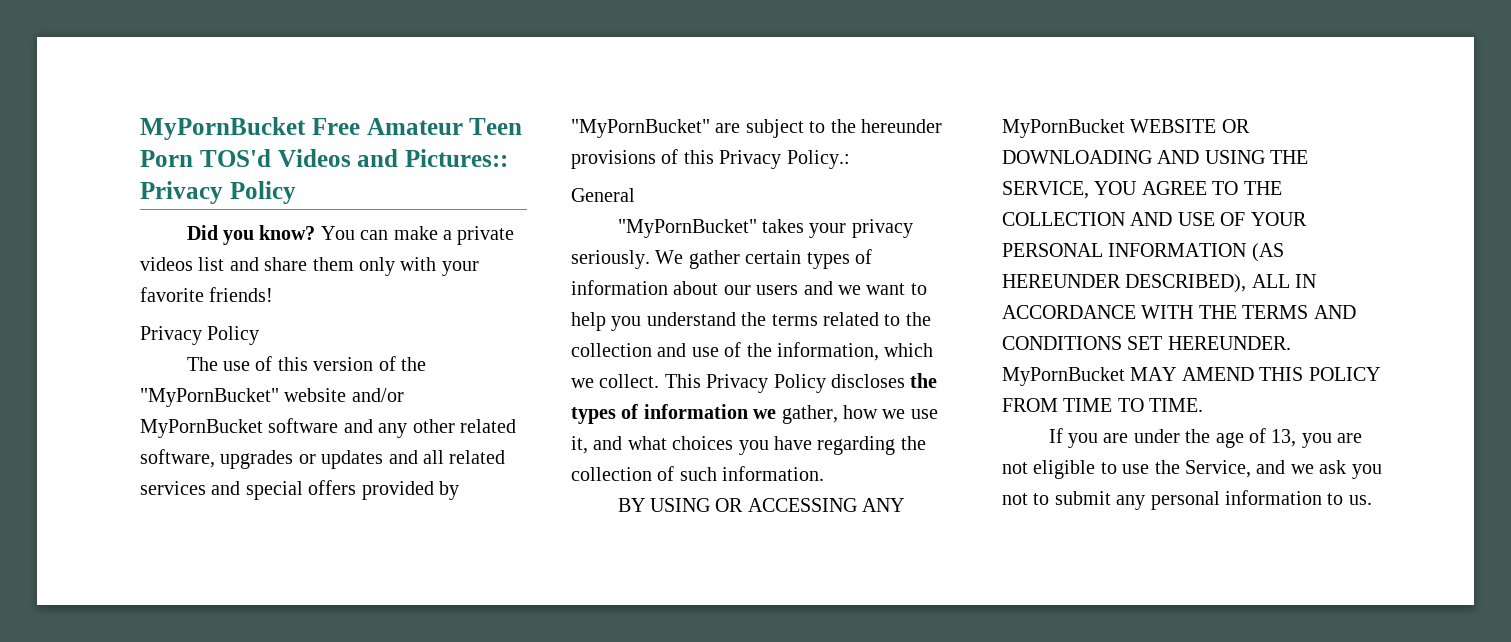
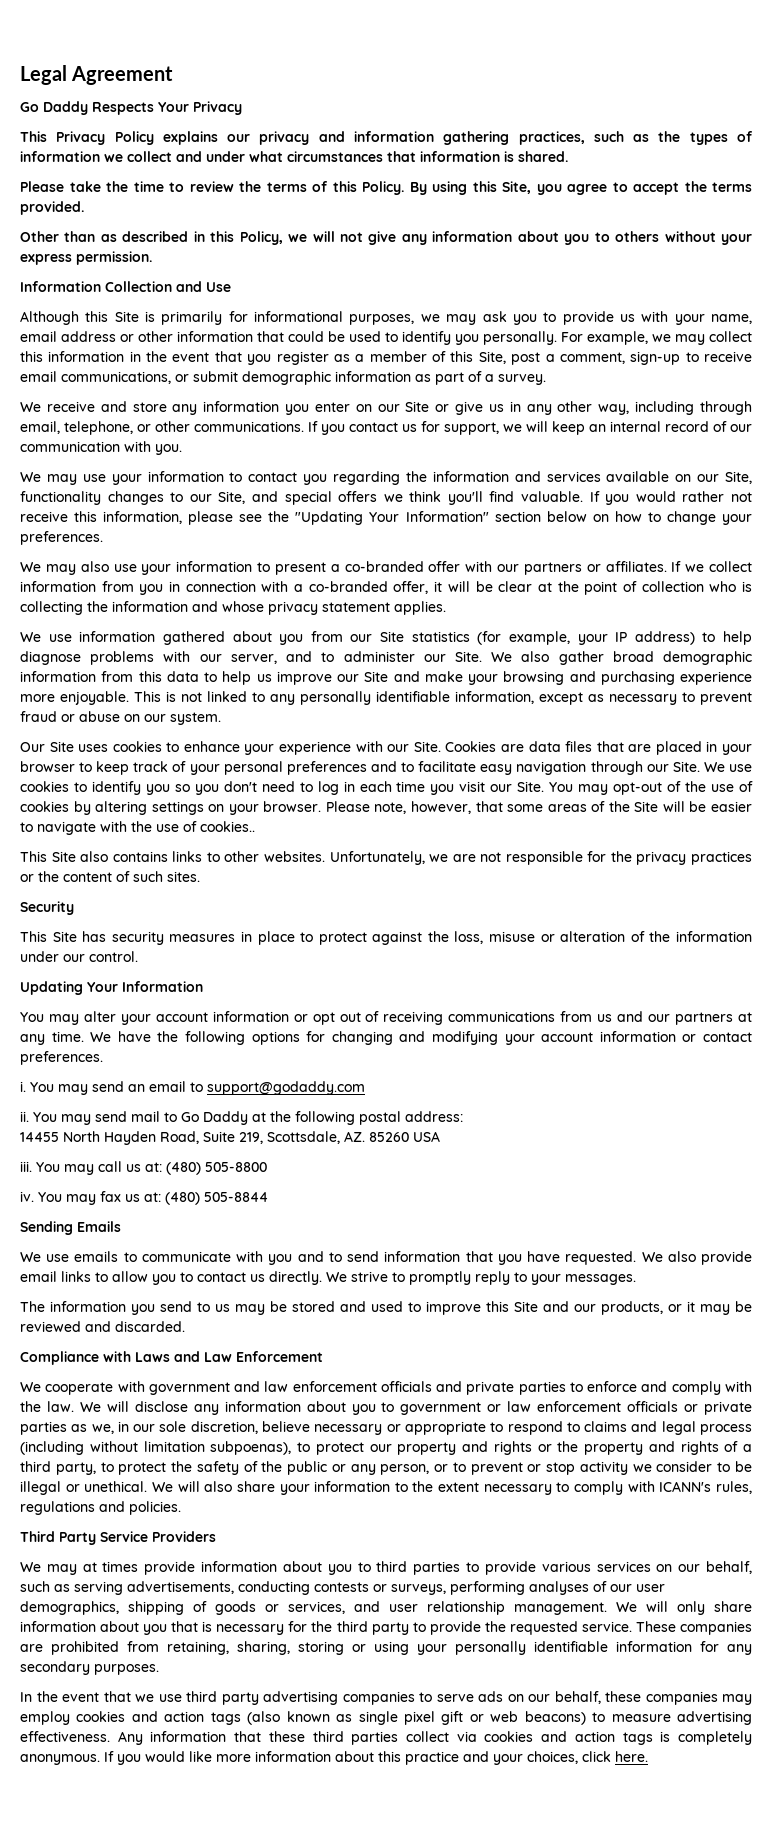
- MyPornBucket Free Amateur Teen Porn TOS'd Videos and Pictures:: Privacy Policy
- Did you know? You can make a private videos list and share them only with your favorite friends!
- Privacy Policy
- The use of this version of the "MyPornBucket" website and/or MyPornBucket software and any other related software, upgrades or updates and all related services and special offers provided by "MyPornBucket" are subject to the hereunder provisions of this Privacy Policy.:
- General
- "MyPornBucket" takes your privacy seriously. We gather certain types of information about our users and we want to help you understand the terms related to the collection and use of the information, which we collect. This Privacy Policy discloses the types of information we gather, how we use it, and what choices you have regarding the collection of such information.
- BY USING OR ACCESSING ANY MyPornBucket WEBSITE OR DOWNLOADING AND USING THE SERVICE, YOU AGREE TO THE COLLECTION AND USE OF YOUR PERSONAL INFORMATION (AS HEREUNDER DESCRIBED), ALL IN ACCORDANCE WITH THE TERMS AND CONDITIONS SET HEREUNDER. MyPornBucket MAY AMEND THIS POLICY FROM TIME TO TIME.
- If you are under the age of 13, you are not eligible to use the Service, and we ask you not to submit any personal information to us.
+ Legal Agreement
+ Go Daddy Respects Your Privacy
+ This Privacy Policy explains our privacy and information gathering practices, such as the types of information we collect and under what circumstances that information is shared.
+ Please take the time to review the terms of this Policy. By using this Site, you agree to accept the terms provided.
+ Other than as described in this Policy, we will not give any information about you to others without your express permission.
+ Information Collection and Use
+ Although this Site is primarily for informational purposes, we may ask you to provide us with your name, email address or other information that could be used to identify you personally. For example, we may collect this information in the event that you register as a member of this Site, post a comment, sign-up to receive email communications, or submit demographic information as part of a survey.
+ We receive and store any information you enter on our Site or give us in any other way, including through email, telephone, or other communications. If you contact us for support, we will keep an internal record of our communication with you.
+ We may use your information to contact you regarding the information and services available on our Site, functionality changes to our Site, and special offers we think you'll find valuable. If you would rather not receive this information, please see the "Updating Your Information" section below on how to change your preferences.
+ We may also use your information to present a co-branded offer with our partners or affiliates. If we collect information from you in connection with a co-branded offer, it will be clear at the point of collection who is collecting the information and whose privacy statement applies.
+ We use information gathered about you from our Site statistics (for example, your IP address) to help diagnose problems with our server, and to administer our Site. We also gather broad demographic information from this data to help us improve our Site and make your browsing and purchasing experience more enjoyable. This is not linked to any personally identifiable information, except as necessary to prevent fraud or abuse on our system.
+ Our Site uses cookies to enhance your experience with our Site. Cookies are data files that are placed in your browser to keep track of your personal preferences and to facilitate easy navigation through our Site. We use cookies to identify you so you don't need to log in each time you visit our Site. You may opt-out of the use of cookies by altering settings on your browser. Please note, however, that some areas of the Site will be easier to navigate with the use of cookies..
+ This Site also contains links to other websites. Unfortunately, we are not responsible for the privacy practices or the content of such sites.
+ Security
+ This Site has security measures in place to protect against the loss, misuse or alteration of the information under our control.
+ Updating Your Information
+ You may alter your account information or opt out of receiving communications from us and our partners at any time. We have the following options for changing and modifying your account information or contact preferences.
+ i. You may send an email to support@godaddy.com
+ ii. You may send mail to Go Daddy at the following postal address:
+ 14455 North Hayden Road, Suite 219, Scottsdale, AZ. 85260 USA
+ iii. You may call us at: (480) 505-8800
+ iv. You may fax us at: (480) 505-8844
+ Sending Emails
+ We use emails to communicate with you and to send information that you have requested. We also provide email links to allow you to contact us directly. We strive to promptly reply to your messages.
+ The information you send to us may be stored and used to improve this Site and our products, or it may be reviewed and discarded.
+ Compliance with Laws and Law Enforcement
+ We cooperate with government and law enforcement officials and private parties to enforce and comply with the law. We will disclose any information about you to government or law enforcement officials or private parties as we, in our sole discretion, believe necessary or appropriate to respond to claims and legal process (including without limitation subpoenas), to protect our property and rights or the property and rights of a third party, to protect the safety of the public or any person, or to prevent or stop activity we consider to be illegal or unethical. We will also share your information to the extent necessary to comply with ICANN's rules, regulations and policies.
+ Third Party Service Providers
+ We may at times provide information about you to third parties to provide various services on our behalf, such as serving advertisements, conducting contests or surveys, performing analyses of our user demographics, shipping of goods or services, and user relationship management. We will only share information about you that is necessary for the third party to provide the requested service. These companies are prohibited from retaining, sharing, storing or using your personally identifiable information for any secondary purposes.
+ In the event that we use third party advertising companies to serve ads on our behalf, these companies may employ cookies and action tags (also known as single pixel gift or web beacons) to measure advertising effectiveness. Any information that these third parties collect via cookies and action tags is completely anonymous. If you would like more information about this practice and your choices, click here.

